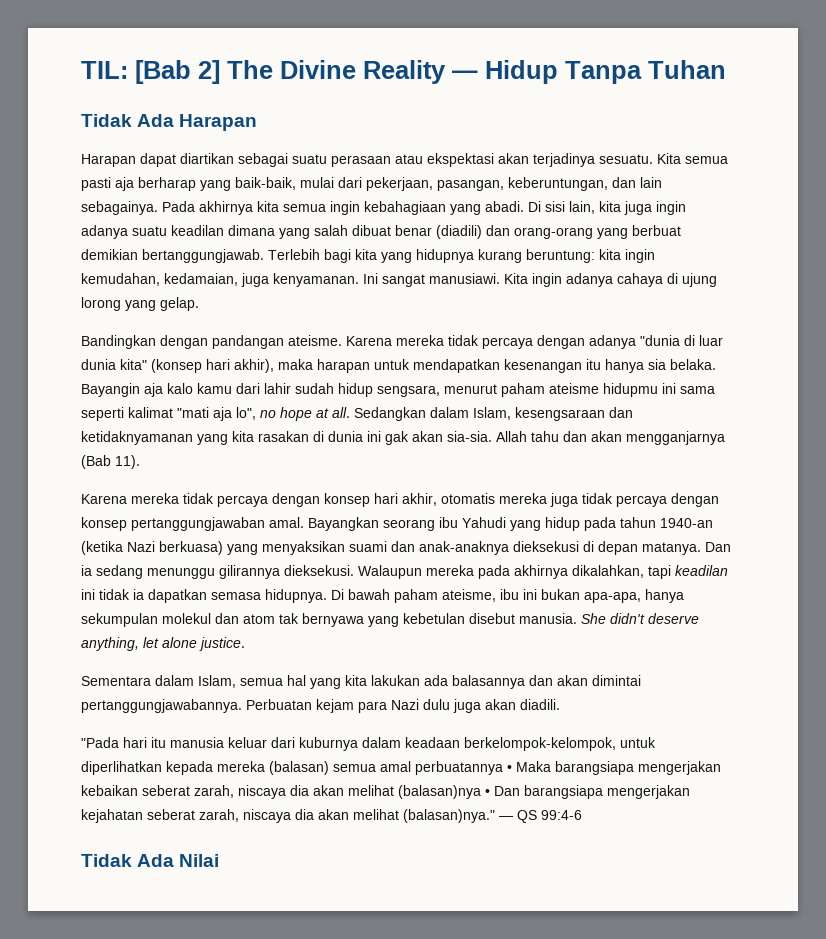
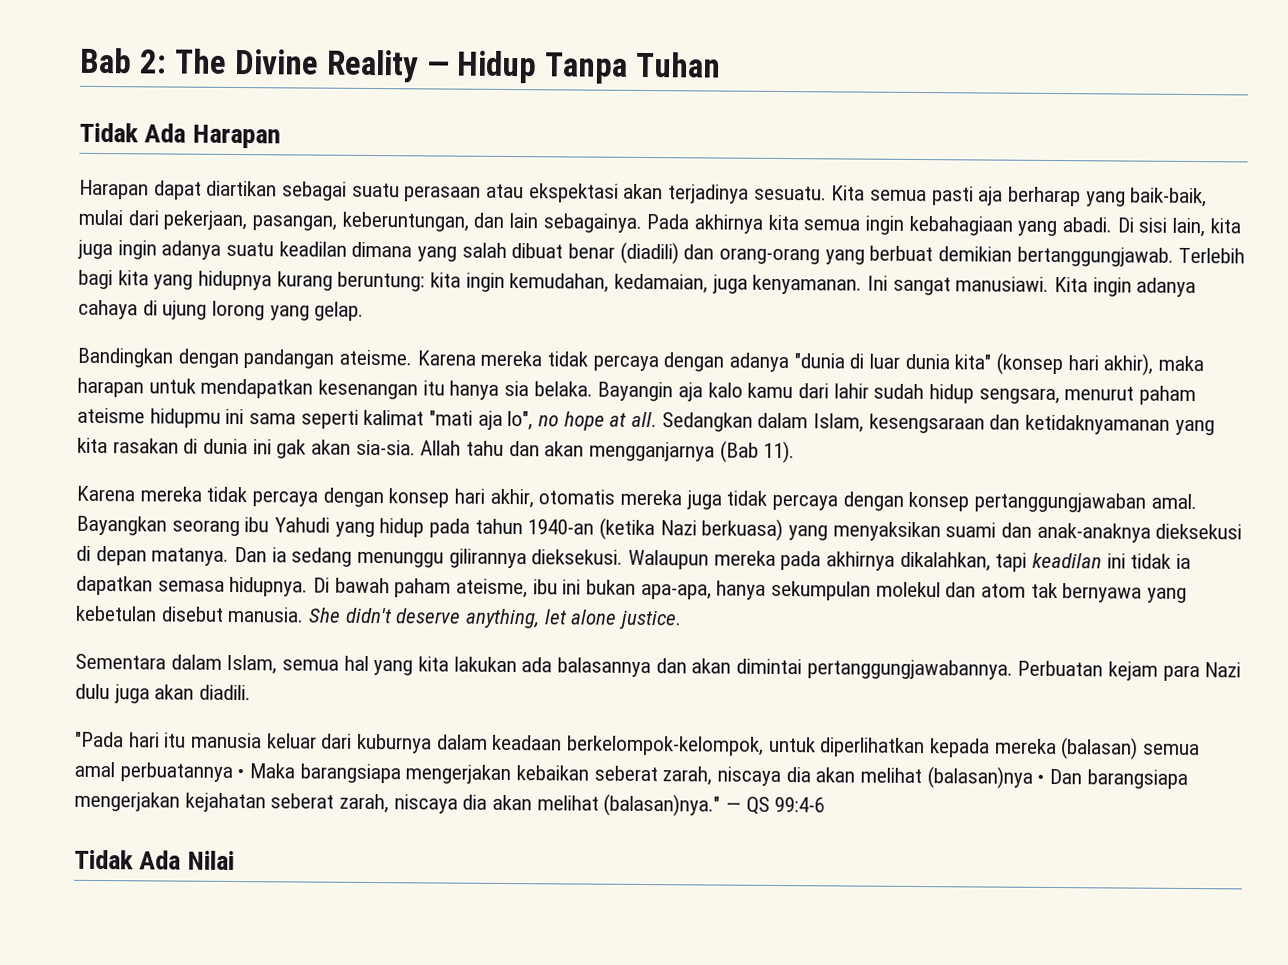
- TIL: [Bab 2] The Divine Reality — Hidup Tanpa Tuhan
+ Bab 2: The Divine Reality — Hidup Tanpa Tuhan

